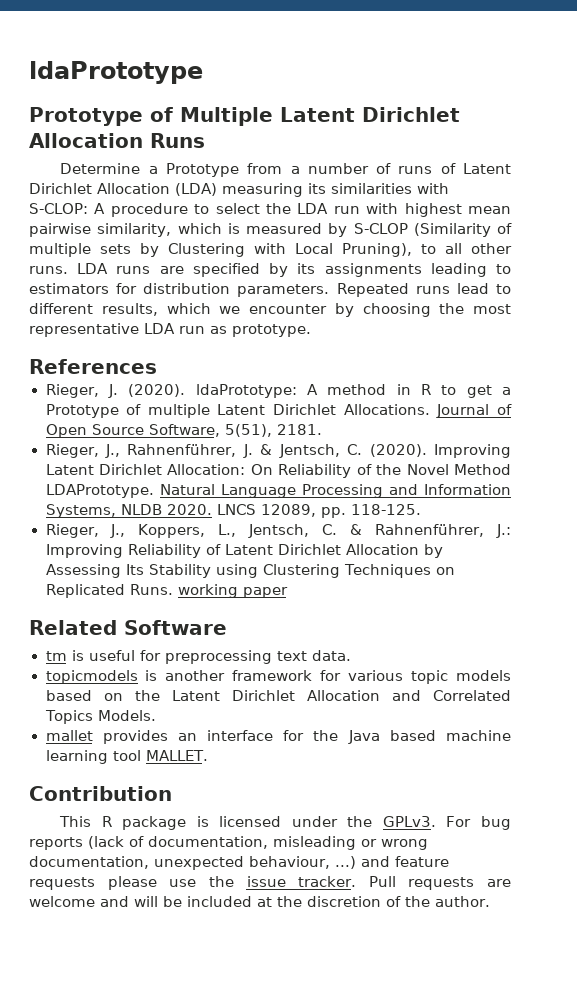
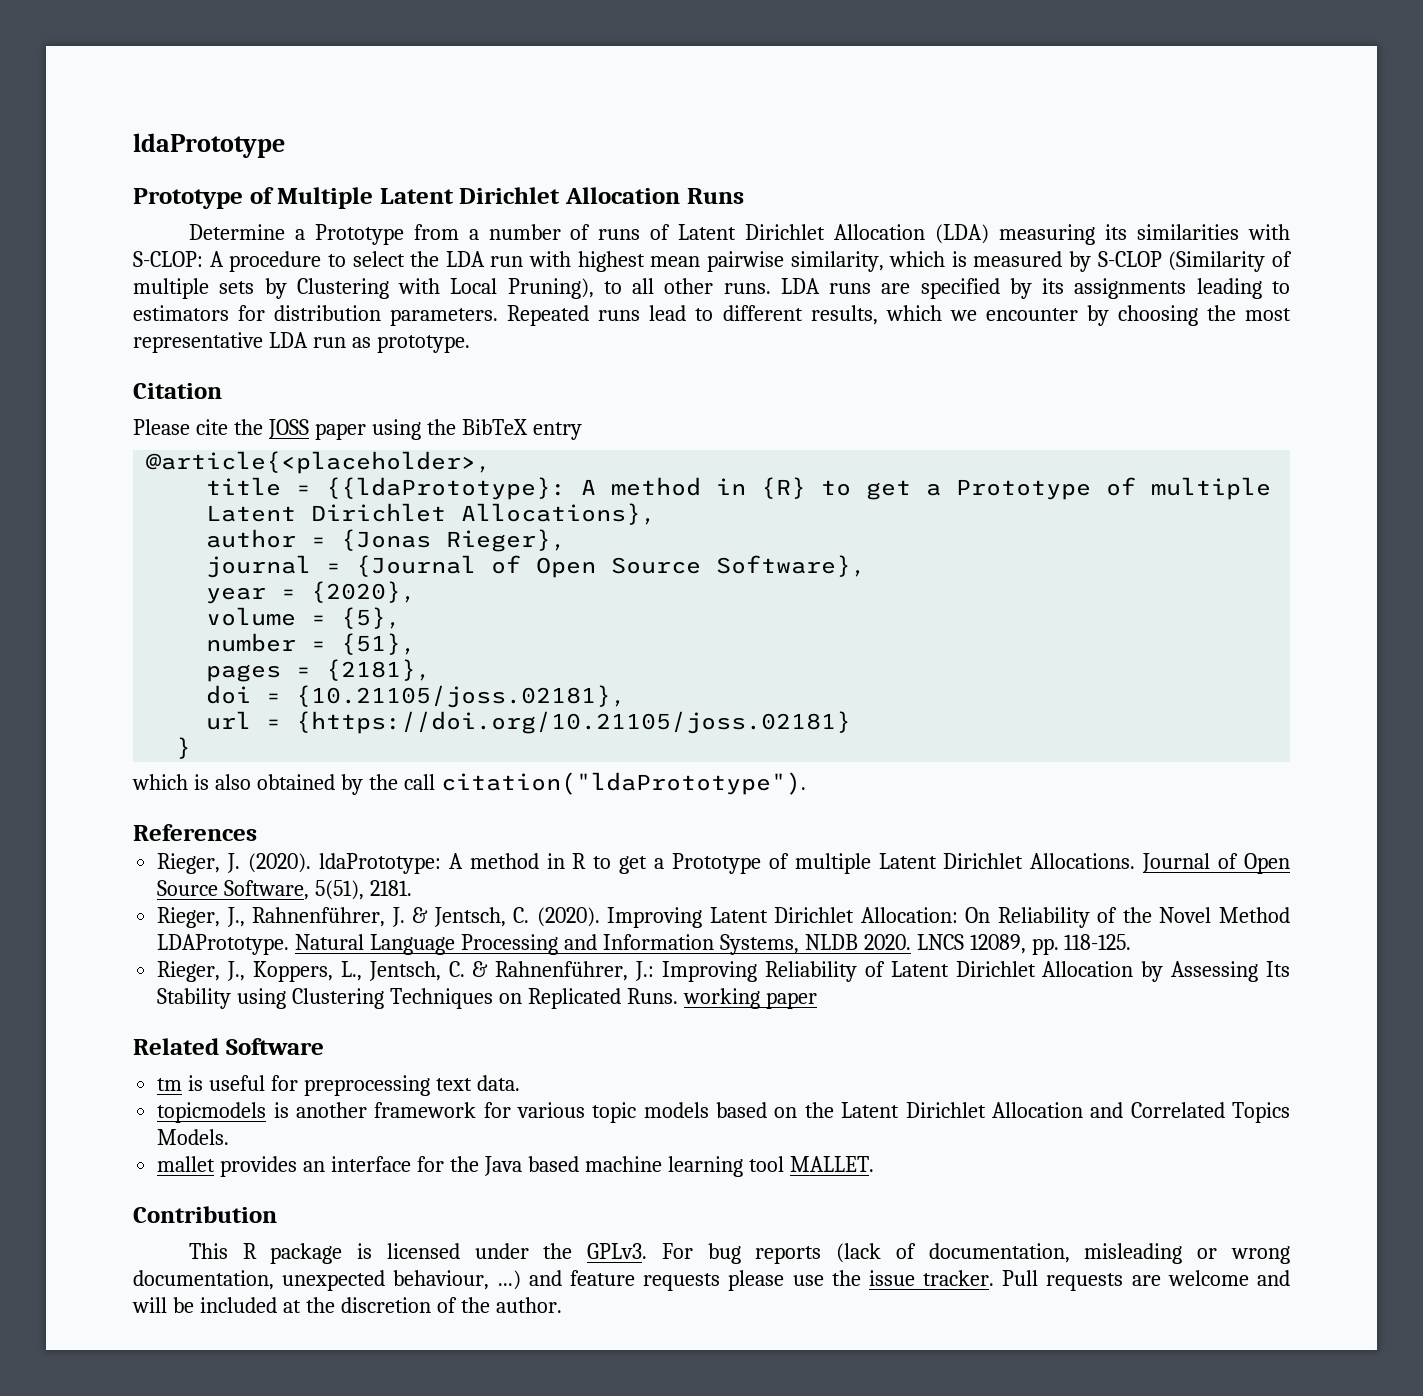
+ Citation
+ Please cite the JOSS paper using the BibTeX entry
+ @article{<placeholder>,
+ title = {{ldaPrototype}: A method in {R} to get a Prototype of multiple Latent Dirichlet Allocations},
+ author = {Jonas Rieger},
+ journal = {Journal of Open Source Software},
+ year = {2020},
+ volume = {5},
+ number = {51},
+ pages = {2181},
+ doi = {10.21105/joss.02181},
+ url = {https://doi.org/10.21105/joss.02181}
+ }
+ which is also obtained by the call citation("ldaPrototype").

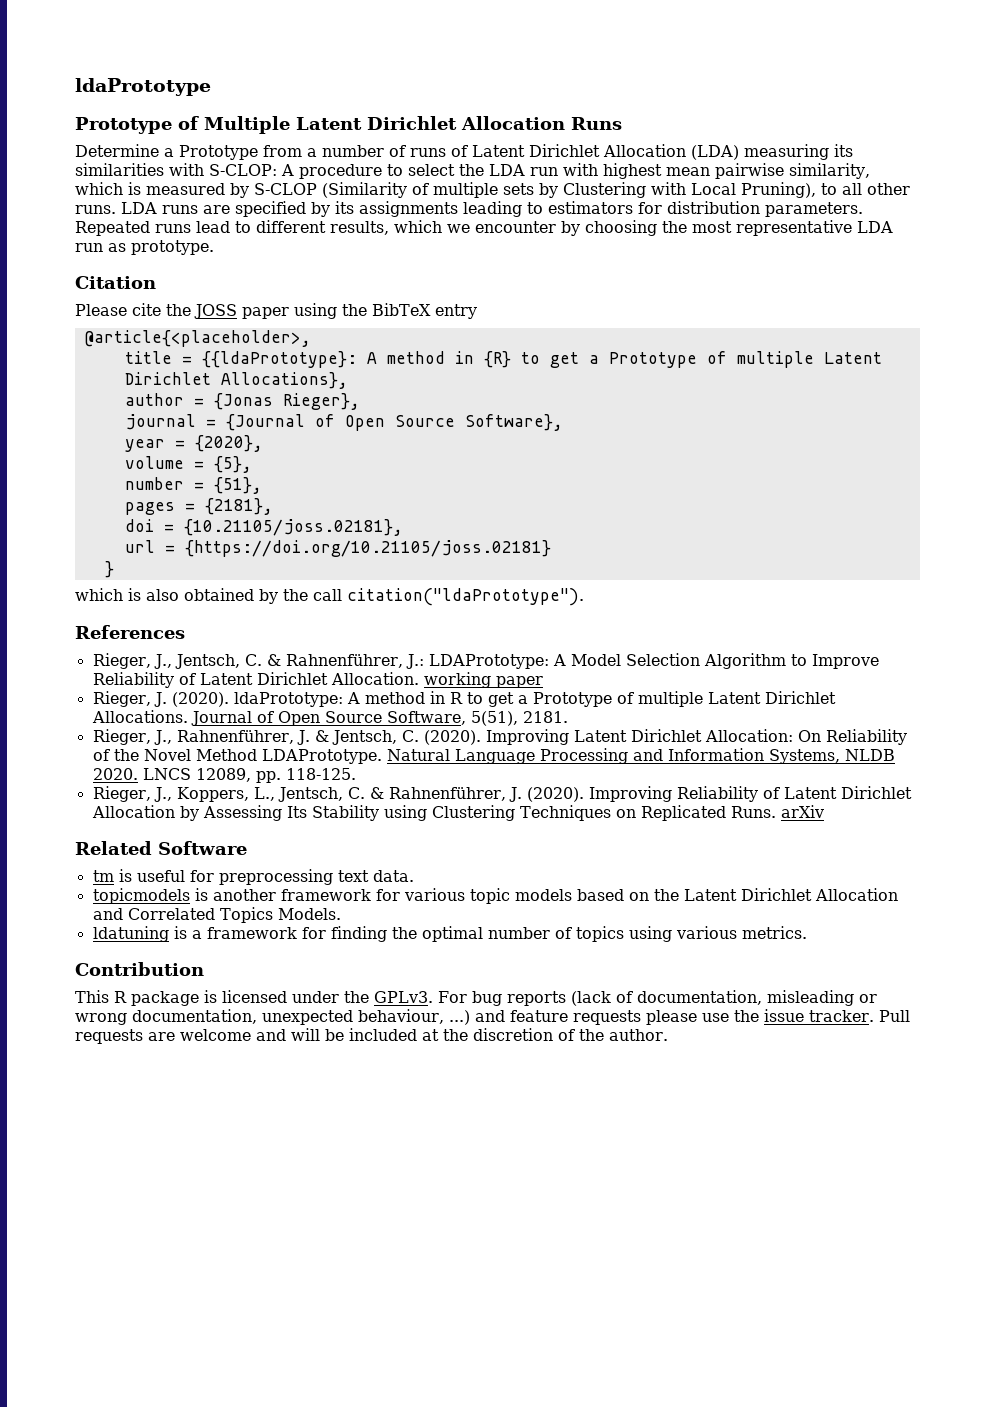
+ Rieger, J., Jentsch, C. & Rahnenführer, J.: LDAPrototype: A Model Selection Algorithm to Improve Reliability of Latent Dirichlet Allocation. working paper
- Rieger, J., Koppers, L., Jentsch, C. & Rahnenführer, J.: Improving Reliability of Latent Dirichlet Allocation by Assessing Its Stability using Clustering Techniques on Replicated Runs. working paper
+ Rieger, J., Koppers, L., Jentsch, C. & Rahnenführer, J. (2020). Improving Reliability of Latent Dirichlet Allocation by Assessing Its Stability using Clustering Techniques on Replicated Runs. arXiv
- mallet provides an interface for the Java based machine learning tool MALLET.
+ ldatuning is a framework for finding the optimal number of topics using various metrics.

